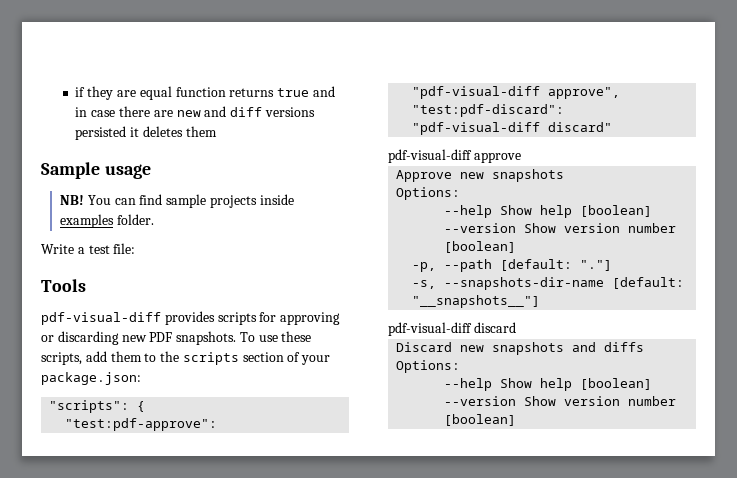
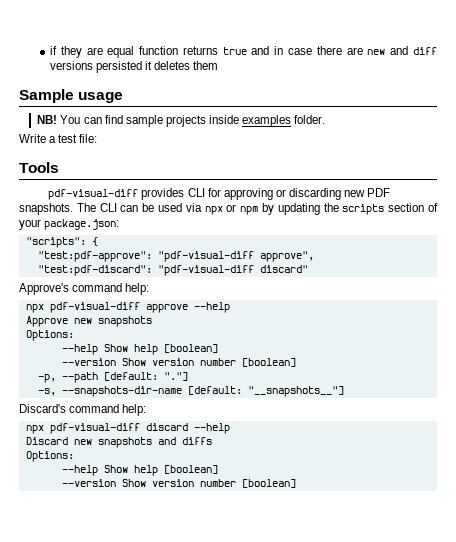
- pdf-visual-diff provides scripts for approving or discarding new PDF snapshots.
+ pdf-visual-diff provides CLI for approving or discarding new PDF snapshots.
- To use these scripts, add them to the scripts section of your package.json:
+ The CLI can be used via npx or npm by updating the scripts section of your package.json:
- pdf-visual-diff approve
+ Approve's command help:
+ npx pdf-visual-diff approve --help
- pdf-visual-diff discard
+ Discard's command help:
+ npx pdf-visual-diff discard --help

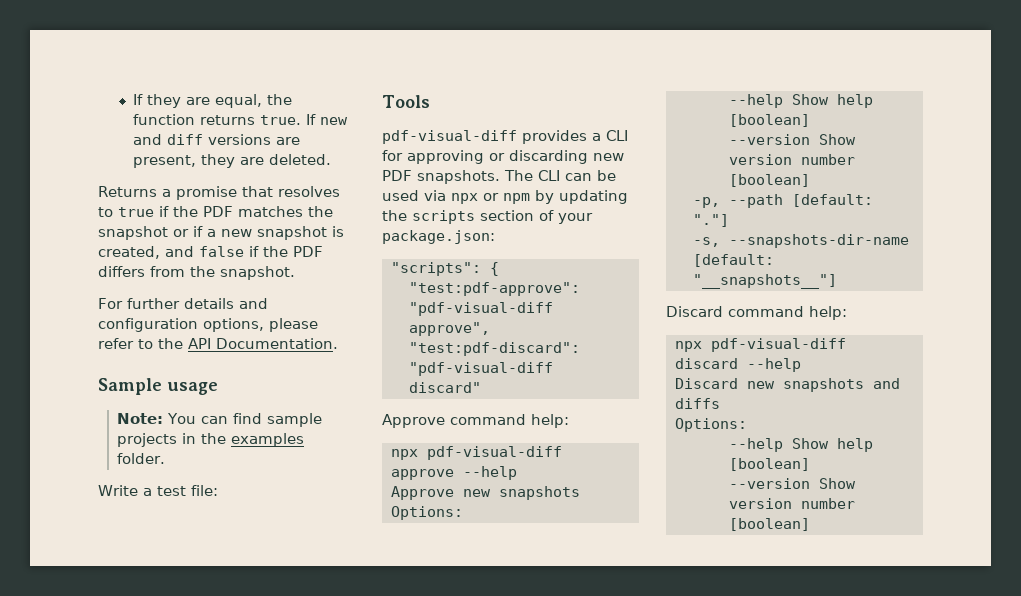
- if they are equal function returns true and in case there are new and diff versions persisted it deletes them
+ If they are equal, the function returns true. If new and diff versions are present, they are deleted.
+ Returns a promise that resolves to true if the PDF matches the snapshot or if a new snapshot is created, and false if the PDF differs from the snapshot.
+ For further details and configuration options, please refer to the API Documentation.
- NB! You can find sample projects inside examples folder.
+ Note: You can find sample projects in the examples folder.
- pdf-visual-diff provides CLI for approving or discarding new PDF snapshots.
+ pdf-visual-diff provides a CLI for approving or discarding new PDF snapshots.
- Approve's command help:
+ Approve command help:
- Discard's command help:
+ Discard command help:

